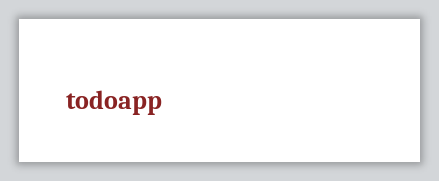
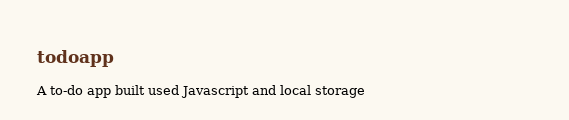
+ A to-do app built used Javascript and local storage

